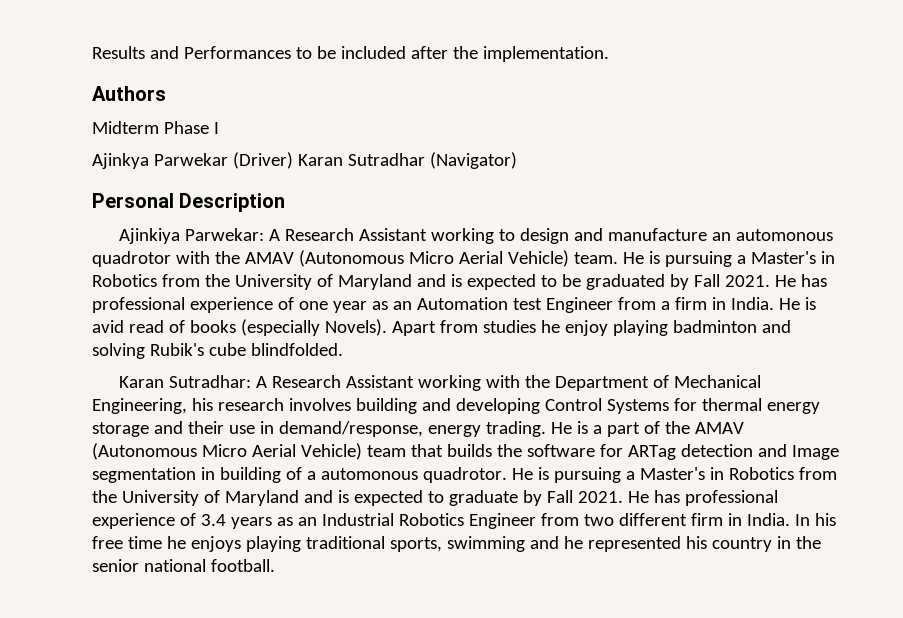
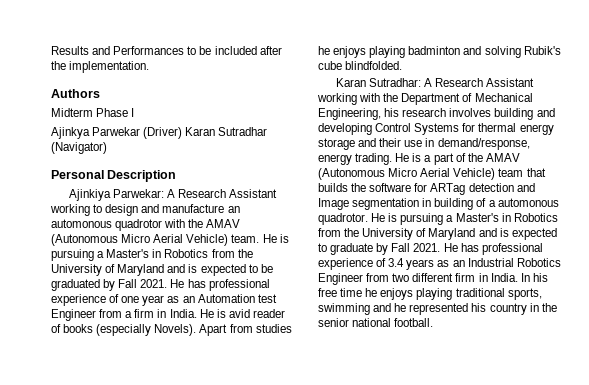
- He is avid read of books (especially Novels).
+ He is avid reader of books (especially Novels).
- Apart from studies he enjoy playing badminton and solving Rubik's cube blindfolded.
+ Apart from studies he enjoys playing badminton and solving Rubik's cube blindfolded.

